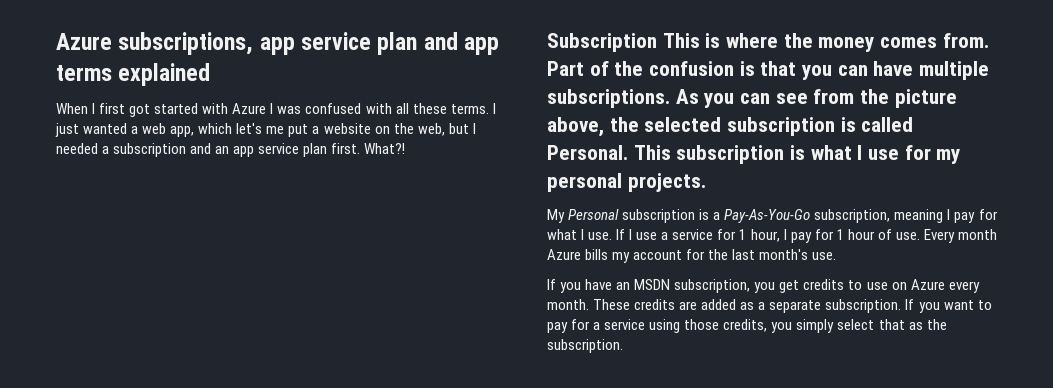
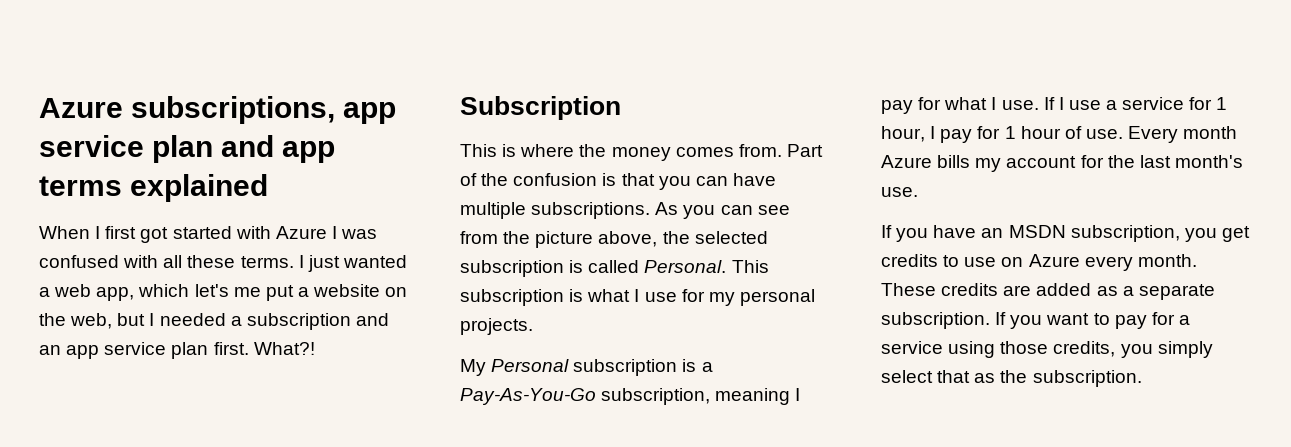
- Subscription This is where the money comes from.
+ Subscription
+ This is where the money comes from.

